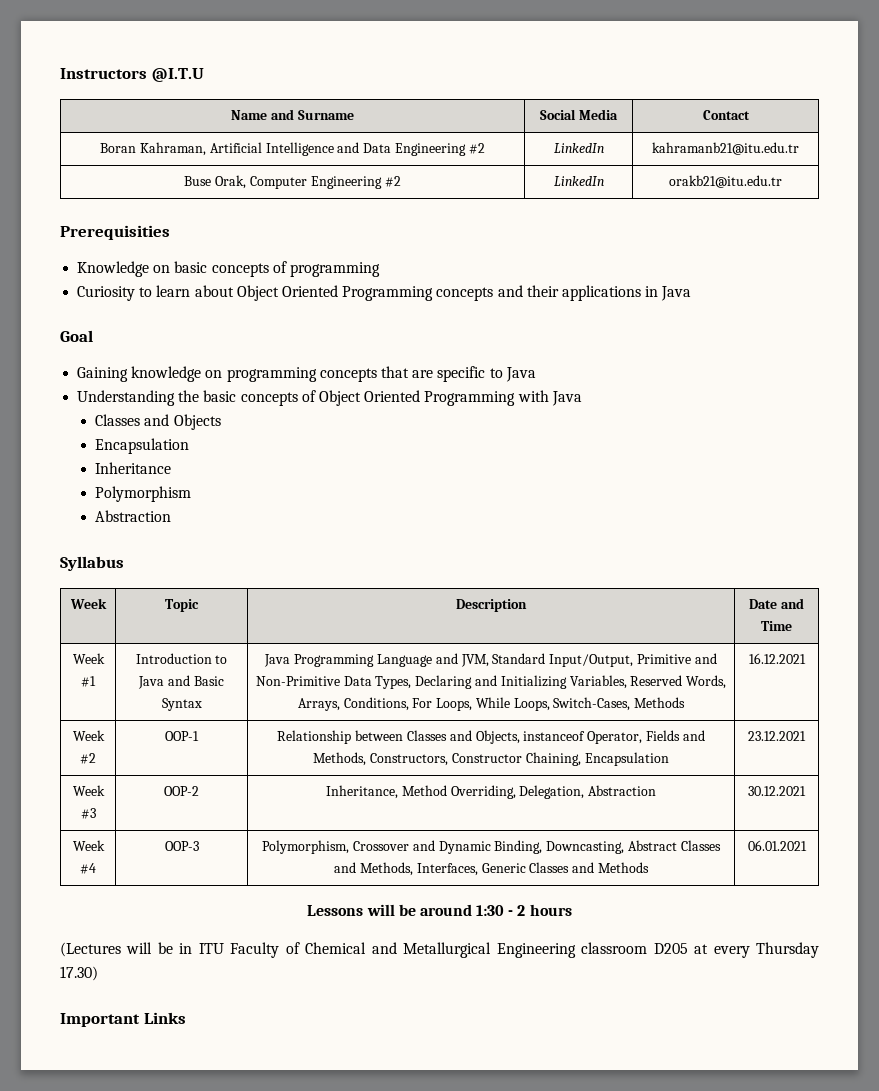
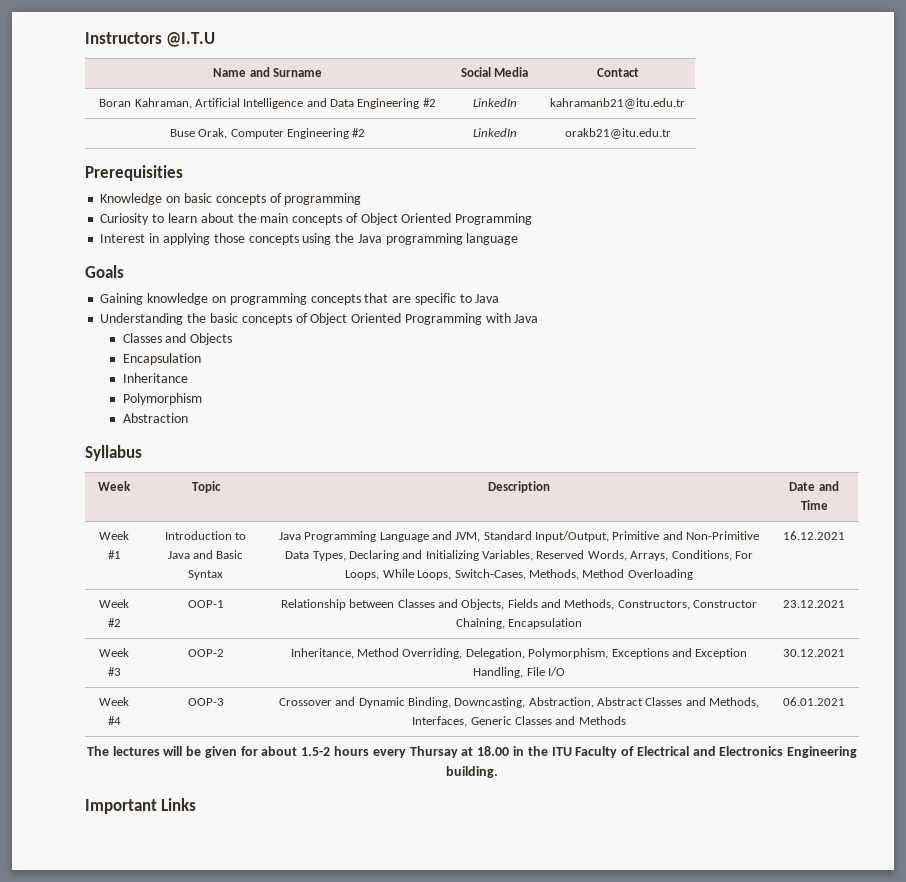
- Curiosity to learn about Object Oriented Programming concepts and their applications in Java
- Goal
+ Curiosity to learn about the main concepts of Object Oriented Programming
+ Interest in applying those concepts using the Java programming language
+ Goals
- Week #1 | Introduction to Java and Basic Syntax | Java Programming Language and JVM, Standard Input/Output, Primitive and Non-Primitive Data Types, Declaring and Initializing Variables, Reserved Words, Arrays, Conditions, For Loops, While Loops, Switch-Cases, Methods | 16.12.2021
+ Week #1 | Introduction to Java and Basic Syntax | Java Programming Language and JVM, Standard Input/Output, Primitive and Non-Primitive Data Types, Declaring and Initializing Variables, Reserved Words, Arrays, Conditions, For Loops, While Loops, Switch-Cases, Methods, Method Overloading | 16.12.2021
- Week #2 | OOP-1 | Relationship between Classes and Objects, instanceof Operator, Fields and Methods, Constructors, Constructor Chaining, Encapsulation | 23.12.2021
+ Week #2 | OOP-1 | Relationship between Classes and Objects, Fields and Methods, Constructors, Constructor Chaining, Encapsulation | 23.12.2021
- Week #3 | OOP-2 | Inheritance, Method Overriding, Delegation, Abstraction | 30.12.2021
+ Week #3 | OOP-2 | Inheritance, Method Overriding, Delegation, Polymorphism, Exceptions and Exception Handling, File I/O | 30.12.2021
- Week #4 | OOP-3 | Polymorphism, Crossover and Dynamic Binding, Downcasting, Abstract Classes and Methods, Interfaces, Generic Classes and Methods | 06.01.2021
+ Week #4 | OOP-3 | Crossover and Dynamic Binding, Downcasting, Abstraction, Abstract Classes and Methods, Interfaces, Generic Classes and Methods | 06.01.2021
- Lessons will be around 1:30 - 2 hours
- (Lectures will be in ITU Faculty of Chemical and Metallurgical Engineering classroom D205 at every Thursday 17.30)
+ The lectures will be given for about 1.5-2 hours every Thursay at 18.00 in the ITU Faculty of Electrical and Electronics Engineering building.

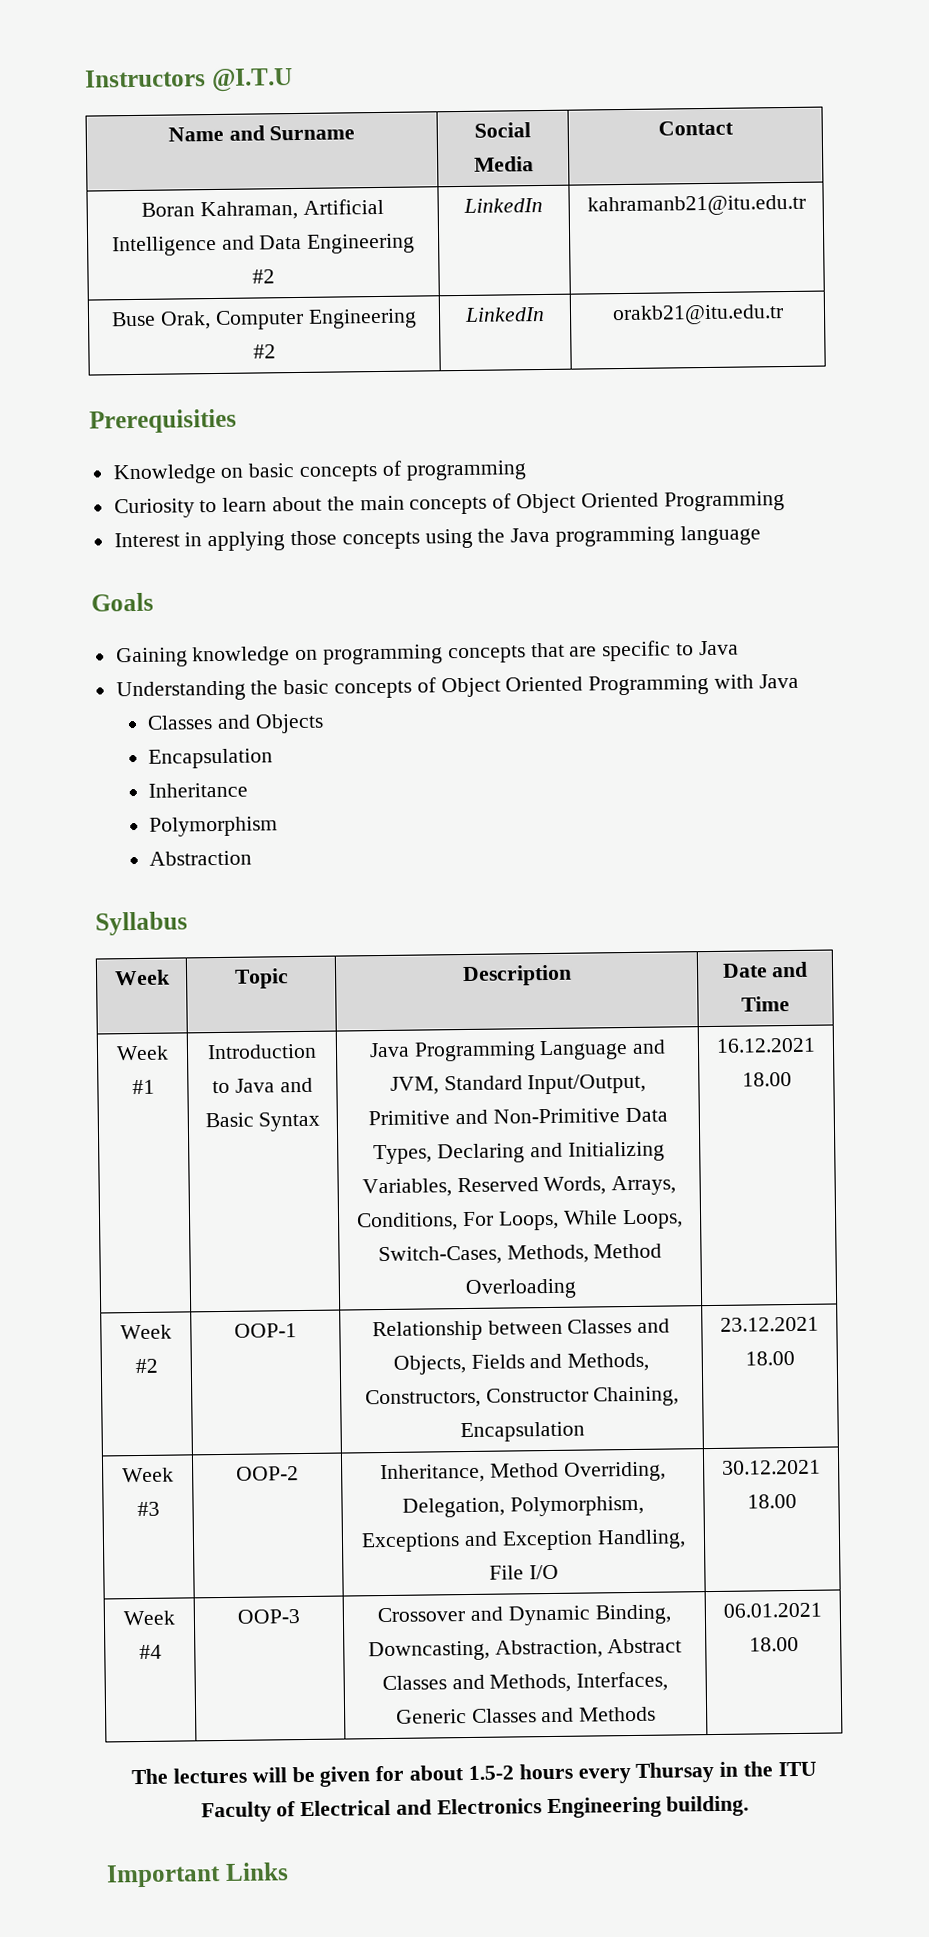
- Week #1 | Introduction to Java and Basic Syntax | Java Programming Language and JVM, Standard Input/Output, Primitive and Non-Primitive Data Types, Declaring and Initializing Variables, Reserved Words, Arrays, Conditions, For Loops, While Loops, Switch-Cases, Methods, Method Overloading | 16.12.2021
+ Week #1 | Introduction to Java and Basic Syntax | Java Programming Language and JVM, Standard Input/Output, Primitive and Non-Primitive Data Types, Declaring and Initializing Variables, Reserved Words, Arrays, Conditions, For Loops, While Loops, Switch-Cases, Methods, Method Overloading | 16.12.2021 18.00
- Week #2 | OOP-1 | Relationship between Classes and Objects, Fields and Methods, Constructors, Constructor Chaining, Encapsulation | 23.12.2021
+ Week #2 | OOP-1 | Relationship between Classes and Objects, Fields and Methods, Constructors, Constructor Chaining, Encapsulation | 23.12.2021 18.00
- Week #3 | OOP-2 | Inheritance, Method Overriding, Delegation, Polymorphism, Exceptions and Exception Handling, File I/O | 30.12.2021
+ Week #3 | OOP-2 | Inheritance, Method Overriding, Delegation, Polymorphism, Exceptions and Exception Handling, File I/O | 30.12.2021 18.00
- Week #4 | OOP-3 | Crossover and Dynamic Binding, Downcasting, Abstraction, Abstract Classes and Methods, Interfaces, Generic Classes and Methods | 06.01.2021
+ Week #4 | OOP-3 | Crossover and Dynamic Binding, Downcasting, Abstraction, Abstract Classes and Methods, Interfaces, Generic Classes and Methods | 06.01.2021 18.00
- The lectures will be given for about 1.5-2 hours every Thursay at 18.00 in the ITU Faculty of Electrical and Electronics Engineering building.
+ The lectures will be given for about 1.5-2 hours every Thursay in the ITU Faculty of Electrical and Electronics Engineering building.

